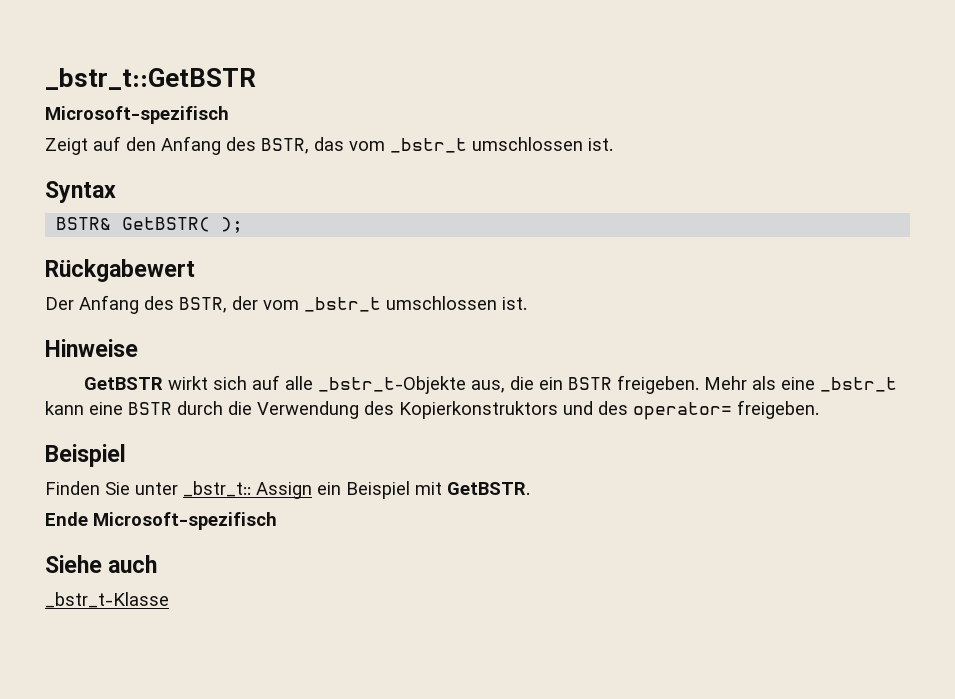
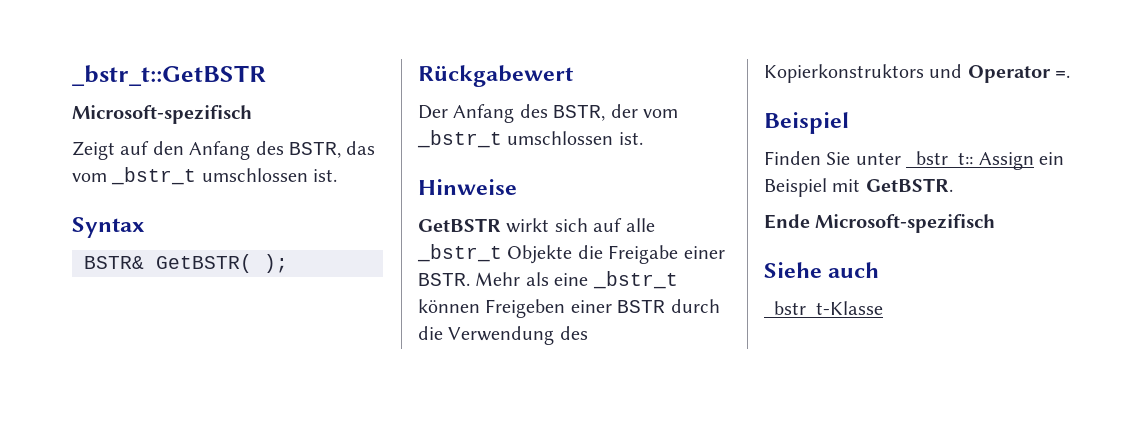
- GetBSTR wirkt sich auf alle _bstr_t-Objekte aus, die ein BSTR freigeben.
+ GetBSTR wirkt sich auf alle _bstr_t Objekte die Freigabe einer BSTR.
- Mehr als eine _bstr_t kann eine BSTR durch die Verwendung des Kopierkonstruktors und des operator= freigeben.
+ Mehr als eine _bstr_t können Freigeben einer BSTR durch die Verwendung des Kopierkonstruktors und Operator =.

